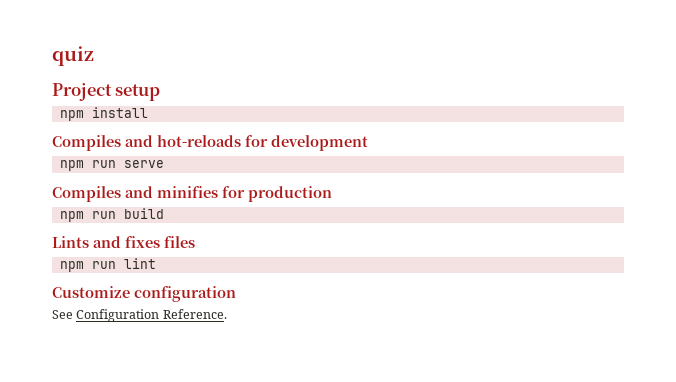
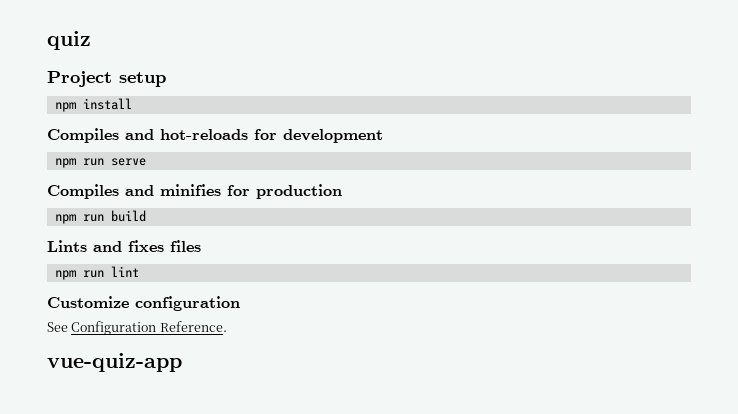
+ vue-quiz-app

